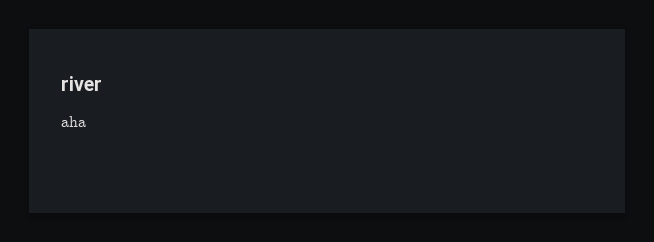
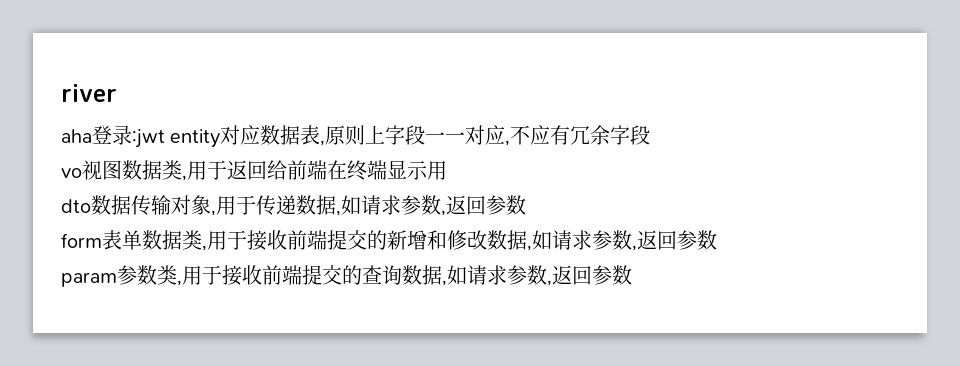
- aha
+ aha登录:jwt entity对应数据表,原则上字段一一对应,不应有冗余字段
+ vo视图数据类,用于返回给前端在终端显示用
+ dto数据传输对象,用于传递数据,如请求参数,返回参数
+ form表单数据类,用于接收前端提交的新增和修改数据,如请求参数,返回参数
+ param参数类,用于接收前端提交的查询数据,如请求参数,返回参数

